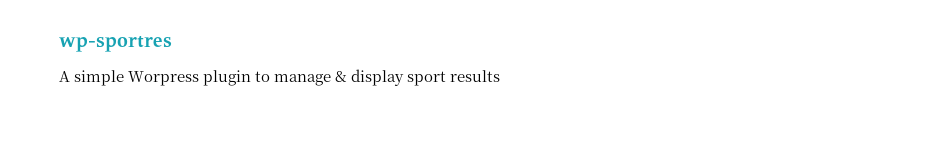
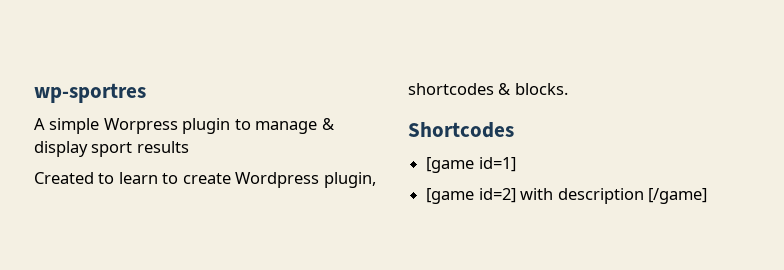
+ Created to learn to create Wordpress plugin, shortcodes & blocks.
+ Shortcodes
+ [game id=1]
+ [game id=2] with description [/game]

